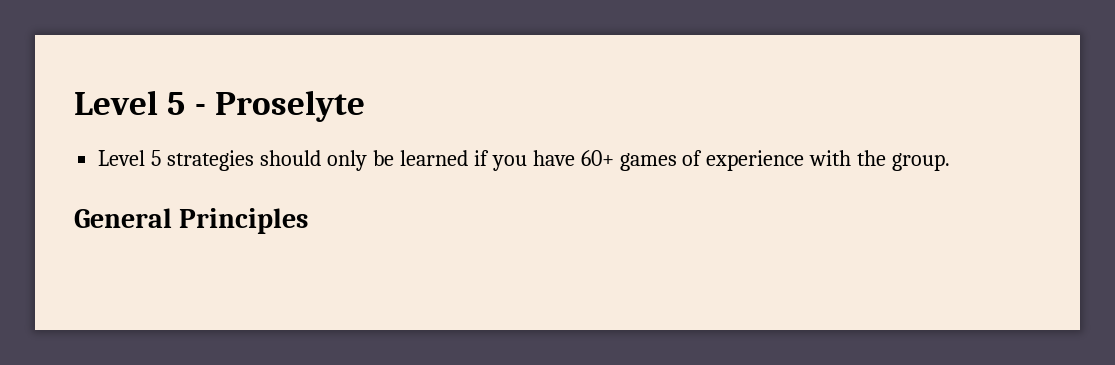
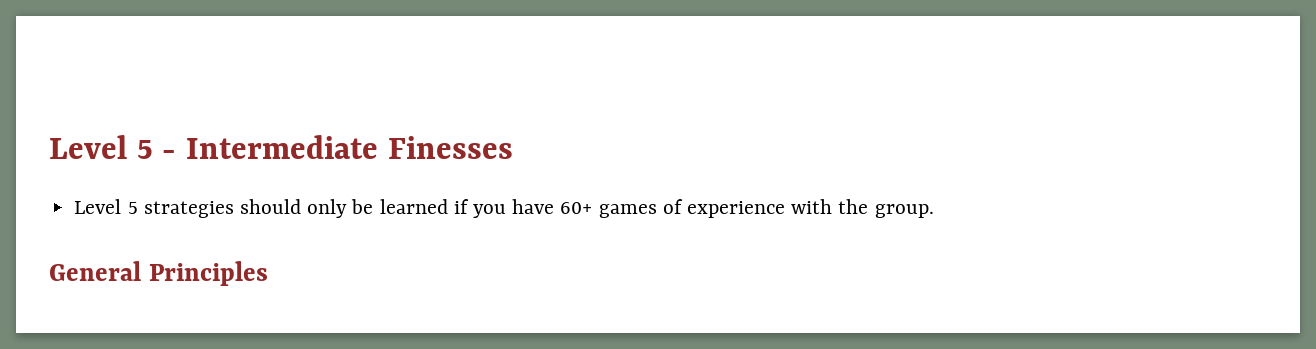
- Level 5 - Proselyte
+ Level 5 - Intermediate Finesses

